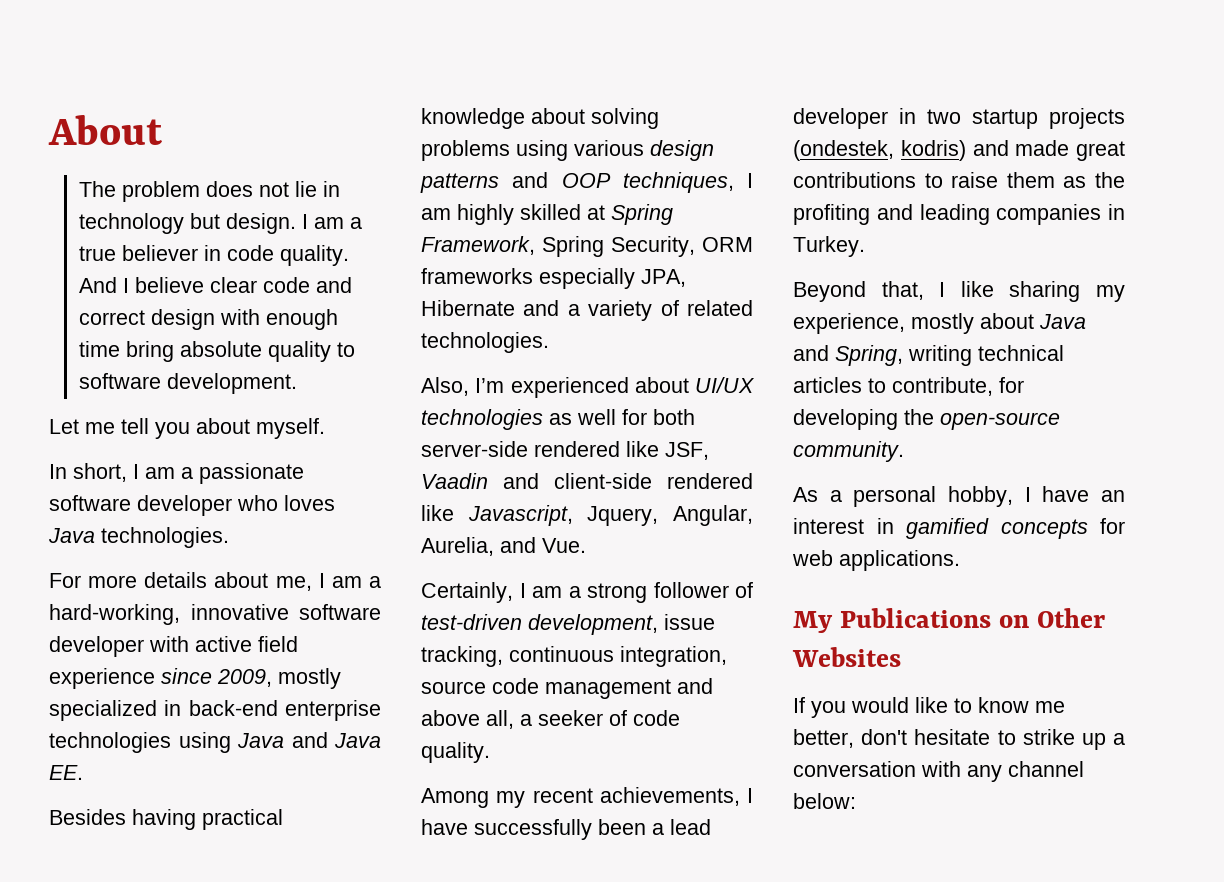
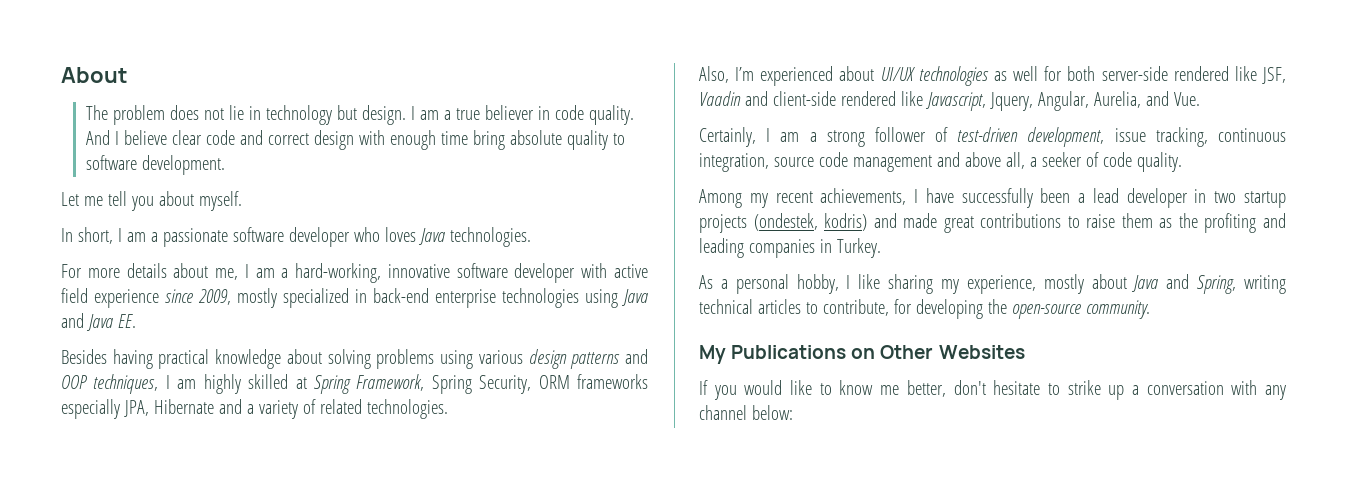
- Beyond that, I like sharing my experience, mostly about Java and Spring, writing technical articles to contribute, for developing the open-source community.
+ As a personal hobby, I like sharing my experience, mostly about Java and Spring, writing technical articles to contribute, for developing the open-source community.
- As a personal hobby, I have an interest in gamified concepts for web applications.

